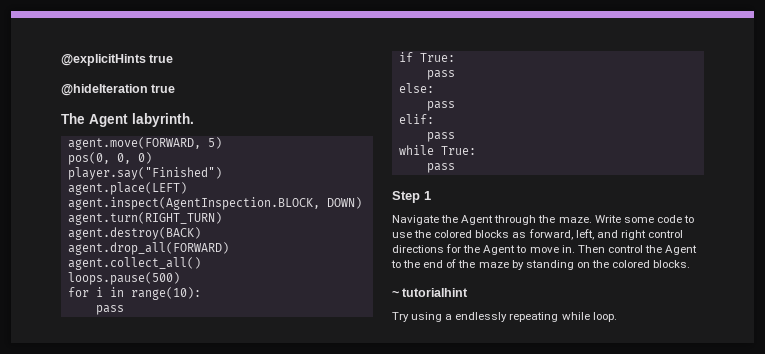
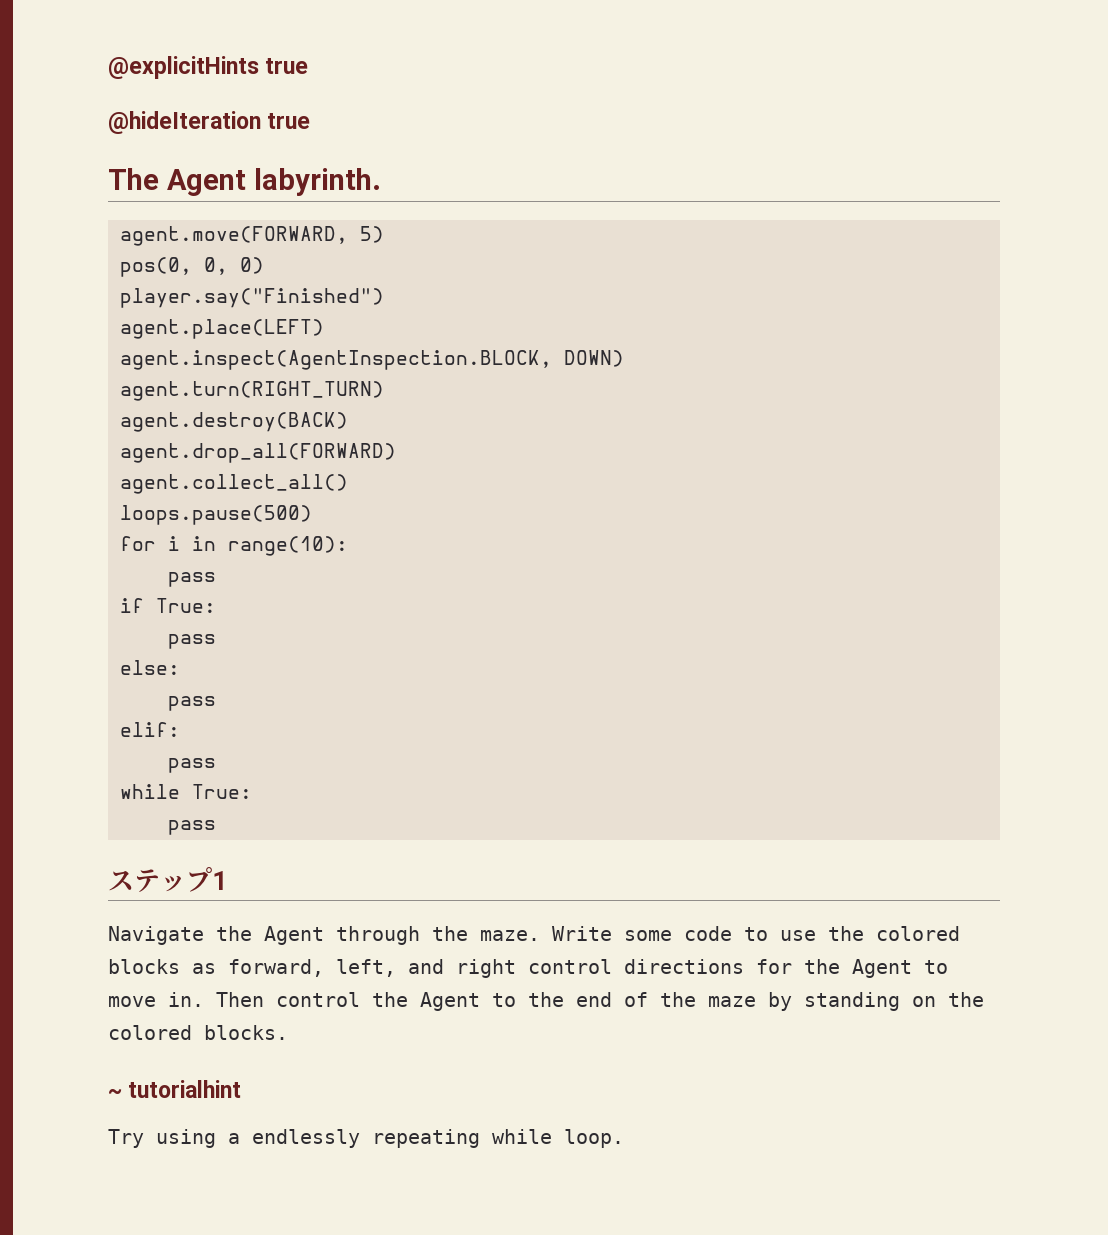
- Step 1
+ ステップ1

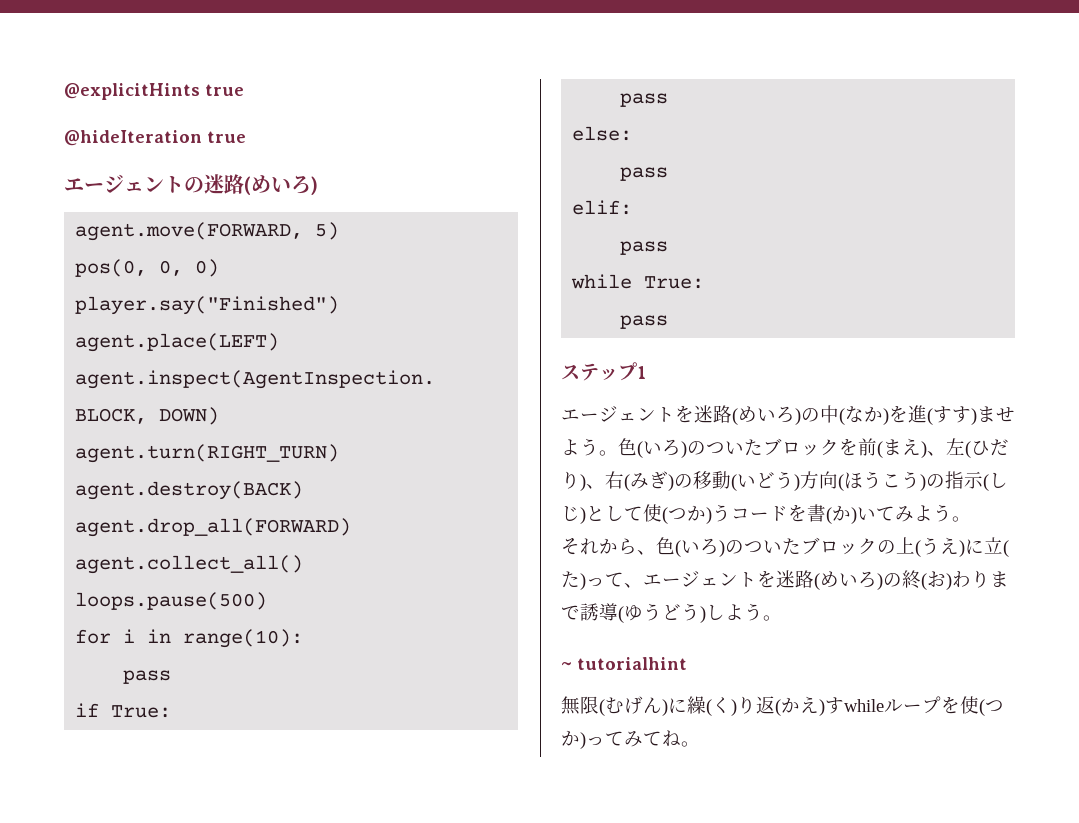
- The Agent labyrinth.
+ エージェントの迷路(めいろ)
- Navigate the Agent through the maze. Write some code to use the colored blocks as forward, left, and right control directions for the Agent to move in. Then control the Agent to the end of the maze by standing on the colored blocks.
+ エージェントを迷路(めいろ)の中(なか)を進(すす)ませよう。色(いろ)のついたブロックを前(まえ)、左(ひだり)、右(みぎ)の移動(いどう)方向(ほうこう)の指示(しじ)として使(つか)うコードを書(か)いてみよう。
+ それから、色(いろ)のついたブロックの上(うえ)に立(た)って、エージェントを迷路(めいろ)の終(お)わりまで誘導(ゆうどう)しよう。
  ~ tutorialhint
- Try using a endlessly repeating while loop.
+ 無限(むげん)に繰(く)り返(かえ)すwhileループを使(つか)ってみてね。

